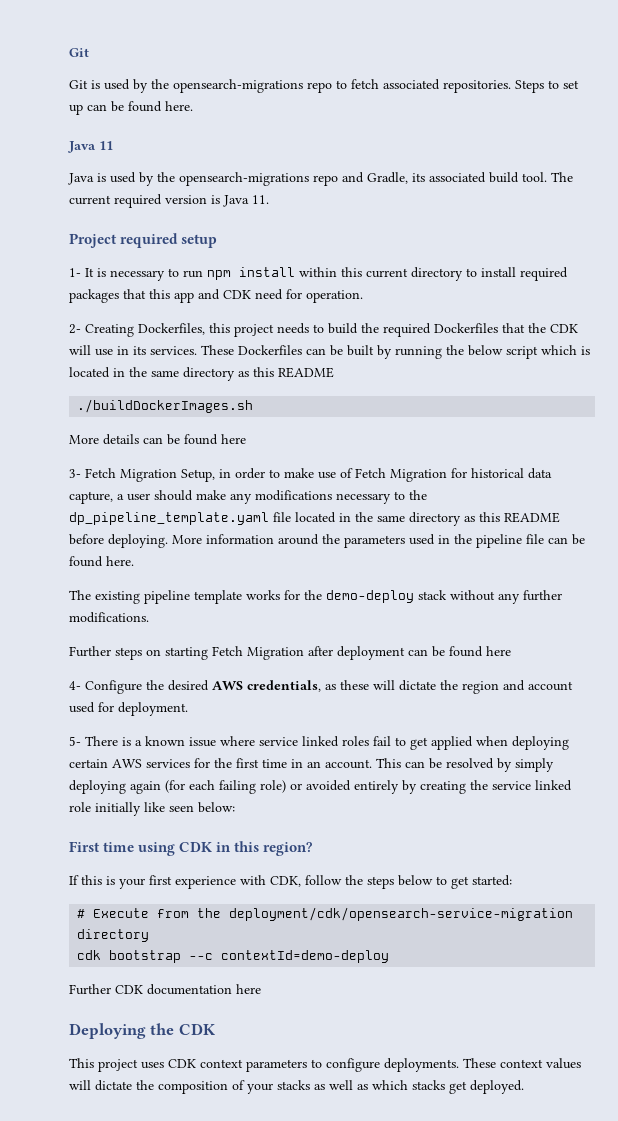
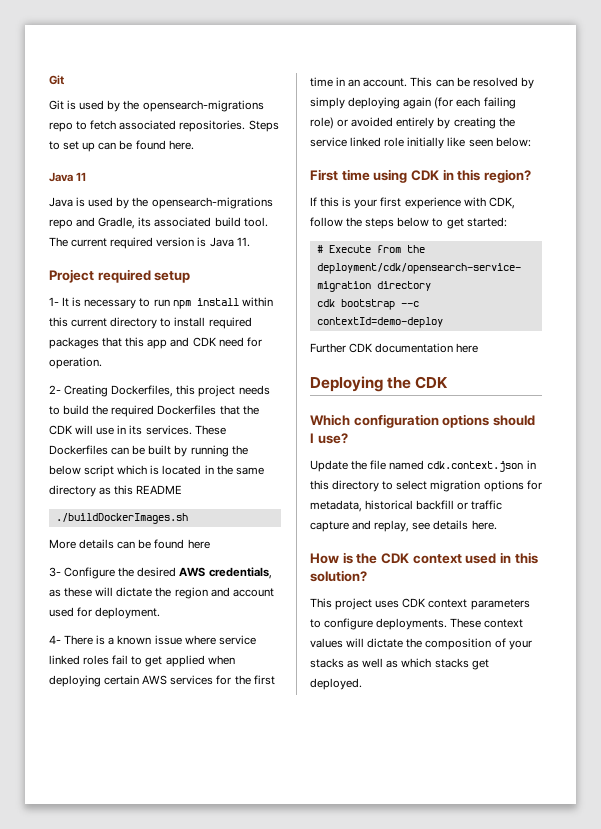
- 3- Fetch Migration Setup, in order to make use of Fetch Migration for historical data capture, a user should make any modifications necessary to the dp_pipeline_template.yaml file located in the same directory as this README before deploying. More information around the parameters used in the pipeline file can be found here.
- The existing pipeline template works for the demo-deploy stack without any further modifications.
- Further steps on starting Fetch Migration after deployment can be found here
- 4- Configure the desired AWS credentials, as these will dictate the region and account used for deployment.
+ 3- Configure the desired AWS credentials, as these will dictate the region and account used for deployment.
- 5- There is a known issue where service linked roles fail to get applied when deploying certain AWS services for the first time in an account.
+ 4- There is a known issue where service linked roles fail to get applied when deploying certain AWS services for the first time in an account.
+ Which configuration options should I use?
+ Update the file named cdk.context.json in this directory to select migration options for metadata, historical backfill or traffic capture and replay, see details here.
+ How is the CDK context used in this solution?

